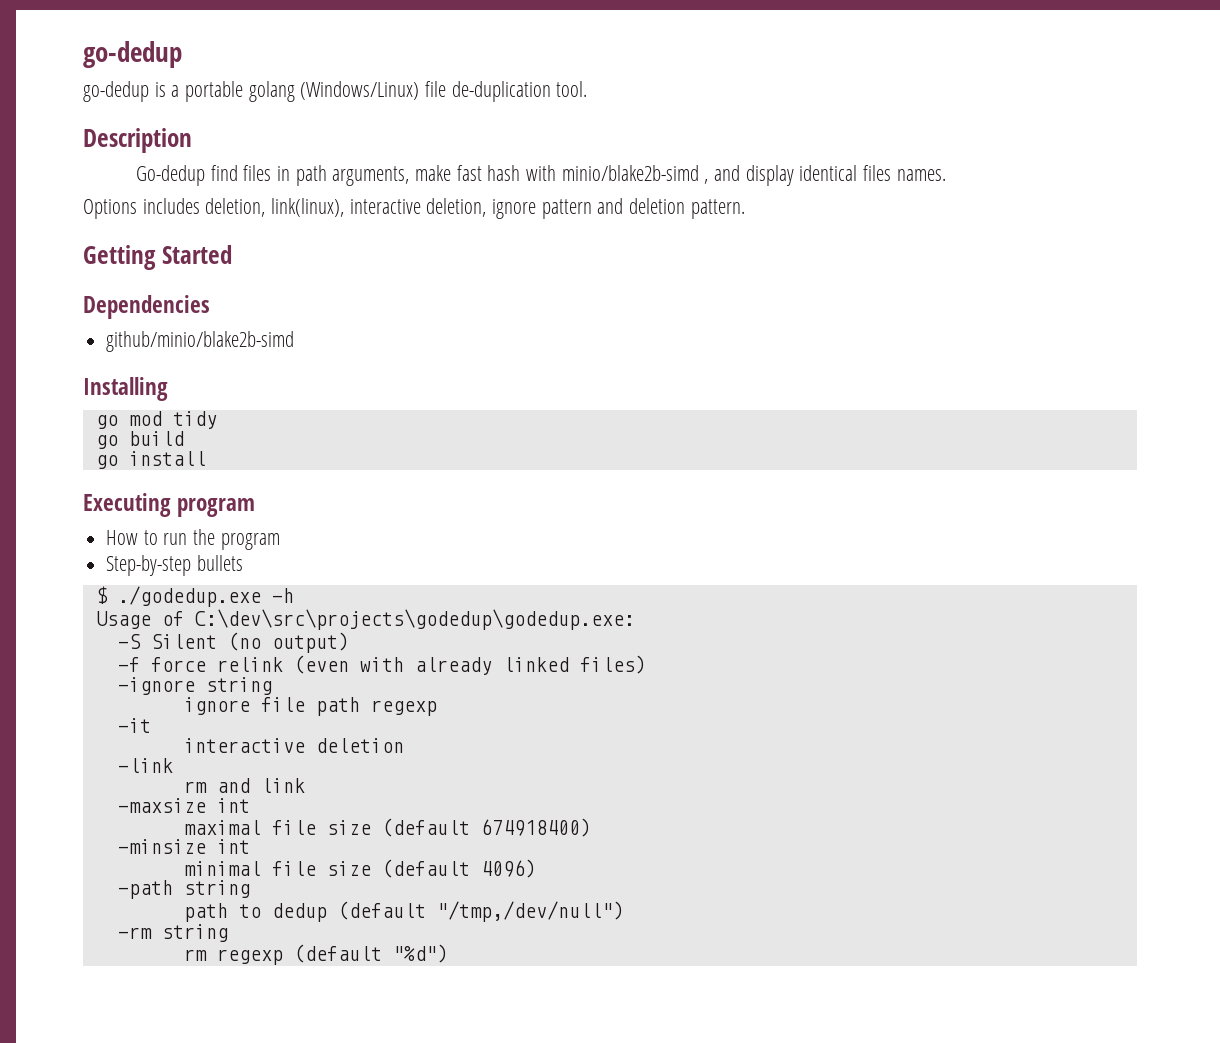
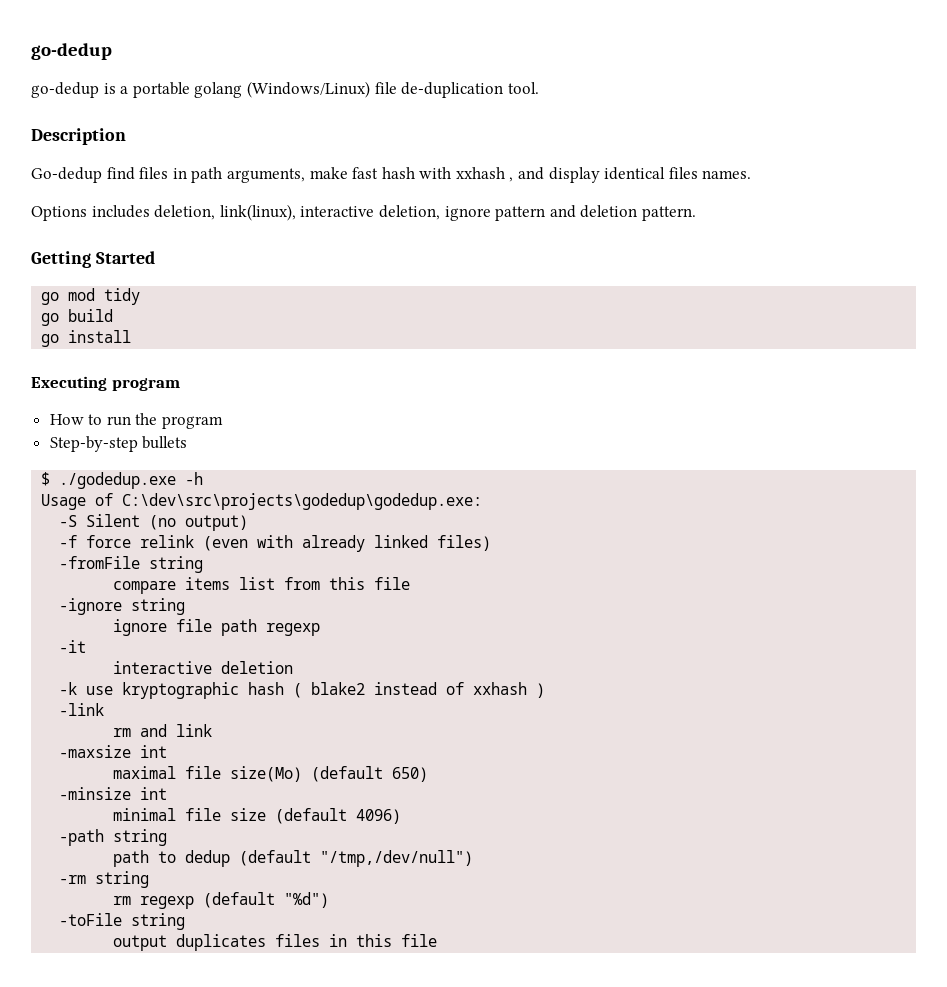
- Go-dedup find files in path arguments, make fast hash with minio/blake2b-simd , and display identical files names.
+ Go-dedup find files in path arguments, make fast hash with xxhash , and display identical files names.
- Dependencies
- github/minio/blake2b-simd
- Installing
+ -fromFile string
+ compare items list from this file
+ -k use kryptographic hash ( blake2 instead of xxhash )
- maximal file size (default 674918400)
+ maximal file size(Mo) (default 650)
+ -toFile string
+ output duplicates files in this file

